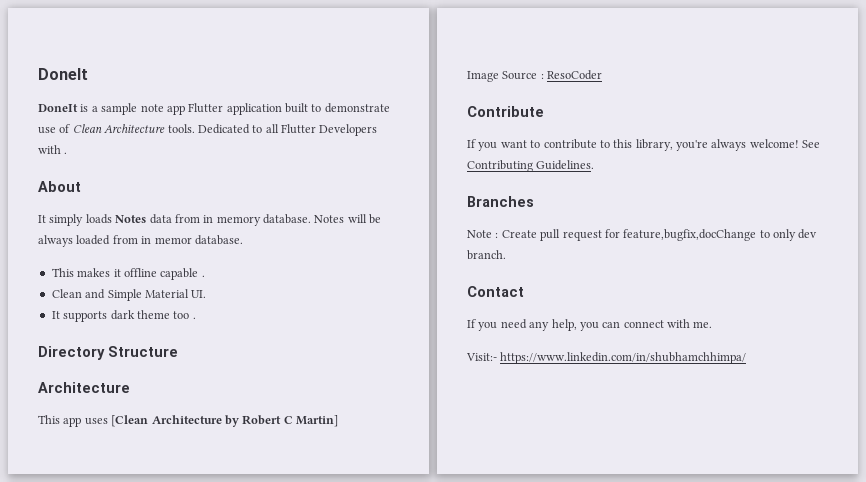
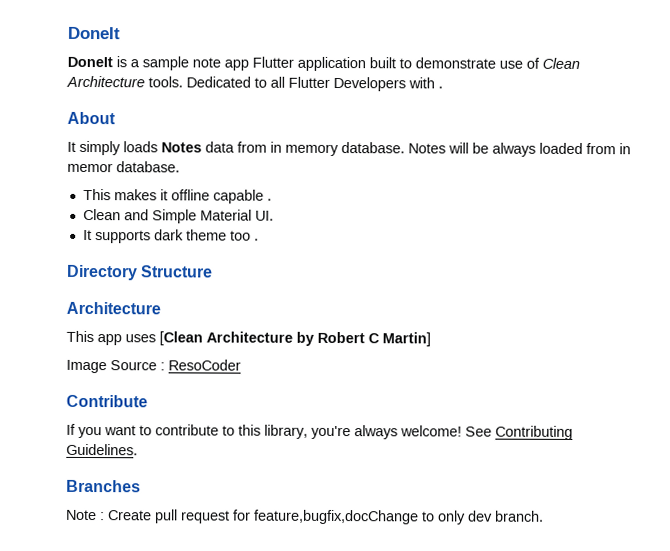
- Contact
- If you need any help, you can connect with me.
- Visit:- https://www.linkedin.com/in/shubhamchhimpa/

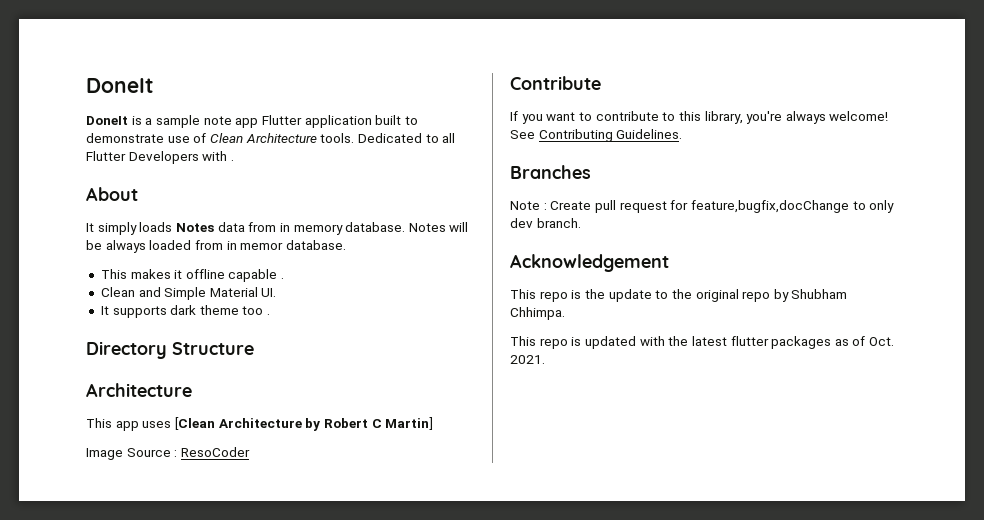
+ Acknowledgement
+ This repo is the update to the original repo by Shubham Chhimpa.
+ This repo is updated with the latest flutter packages as of Oct. 2021.

